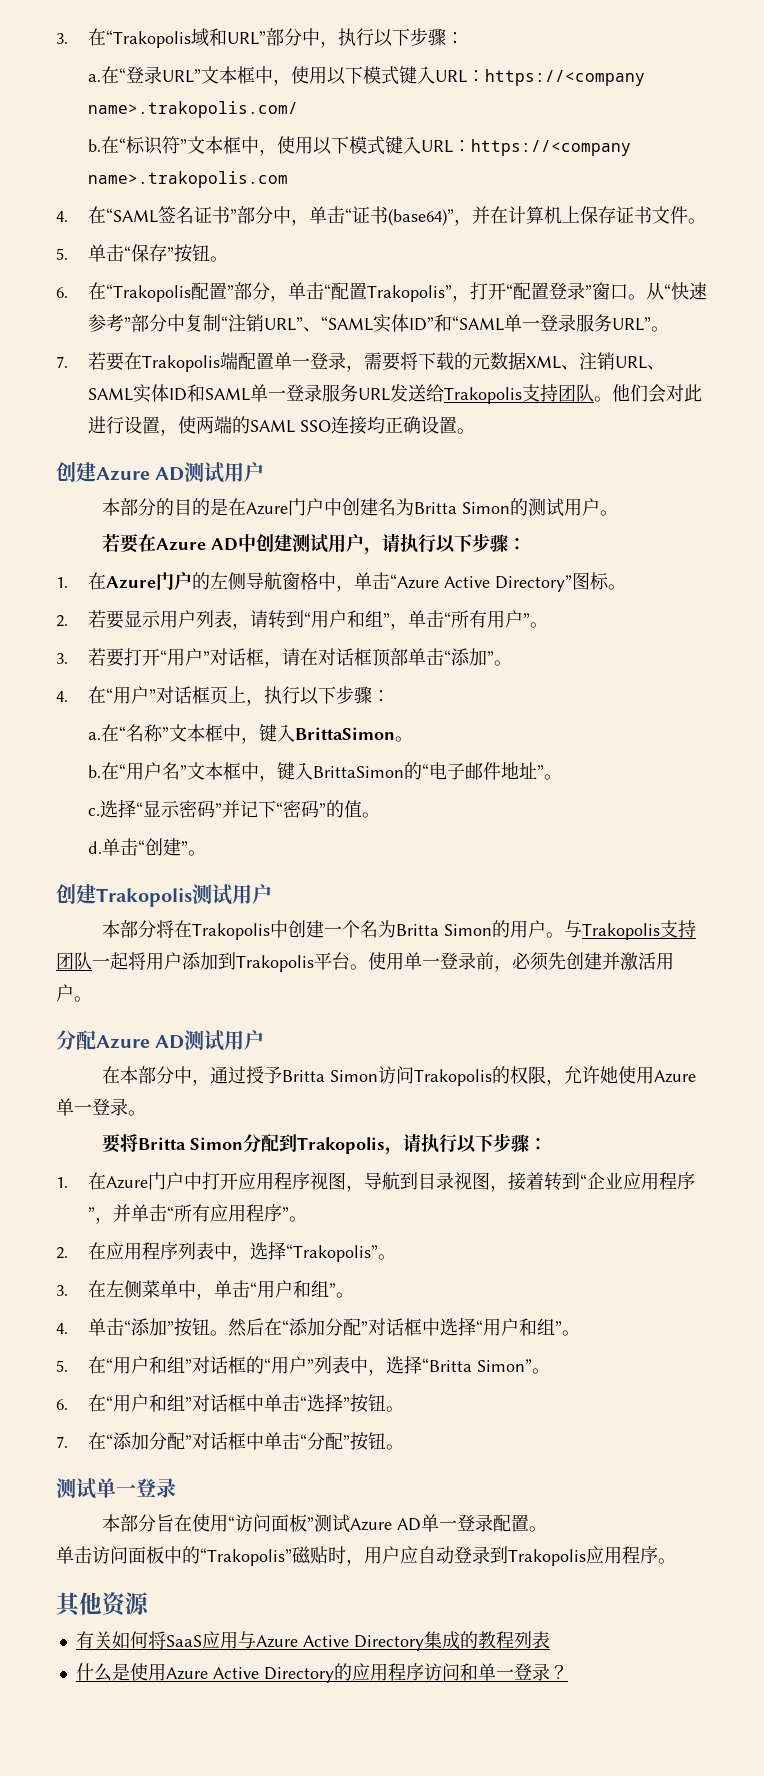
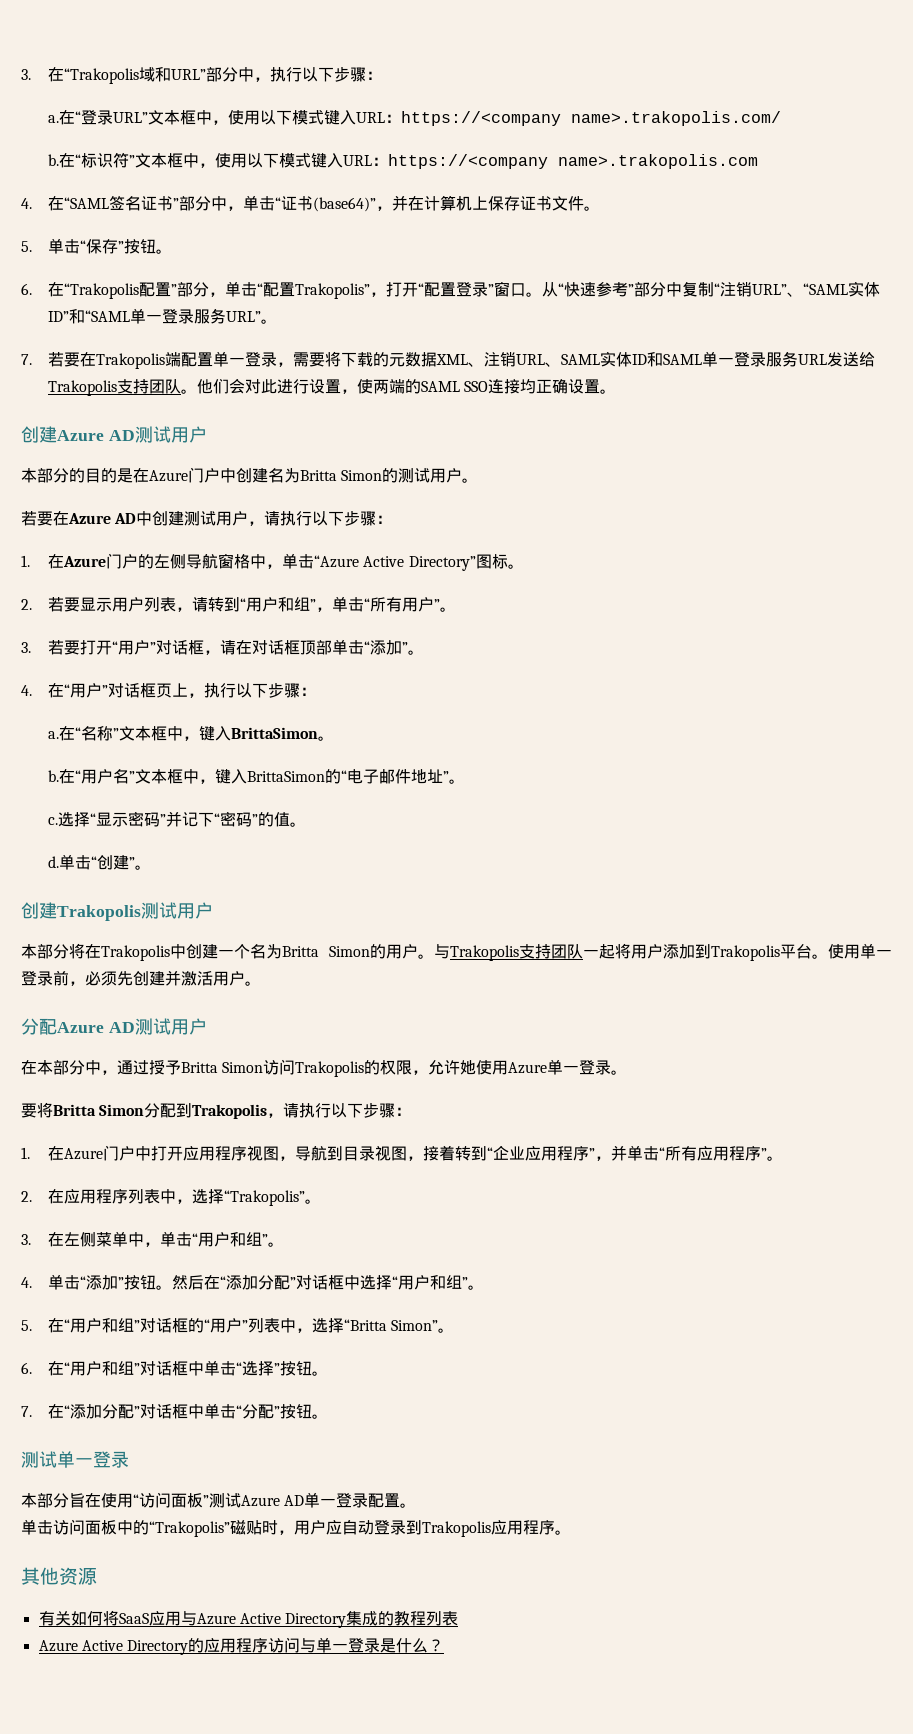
- 什么是使用Azure Active Directory的应用程序访问和单一登录？
+ Azure Active Directory的应用程序访问与单一登录是什么？

